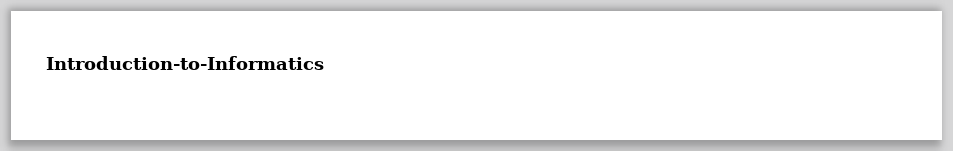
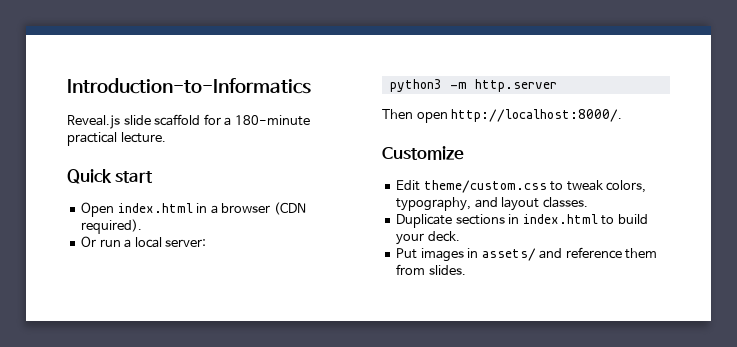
+ Reveal.js slide scaffold for a 180-minute practical lecture.
+ Quick start
+ Open index.html in a browser (CDN required).
+ Or run a local server:
+ python3 -m http.server
+ Then open http://localhost:8000/.
+ Customize
+ Edit theme/custom.css to tweak colors, typography, and layout classes.
+ Duplicate sections in index.html to build your deck.
+ Put images in assets/ and reference them from slides.

